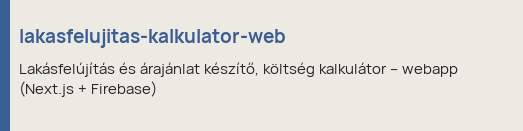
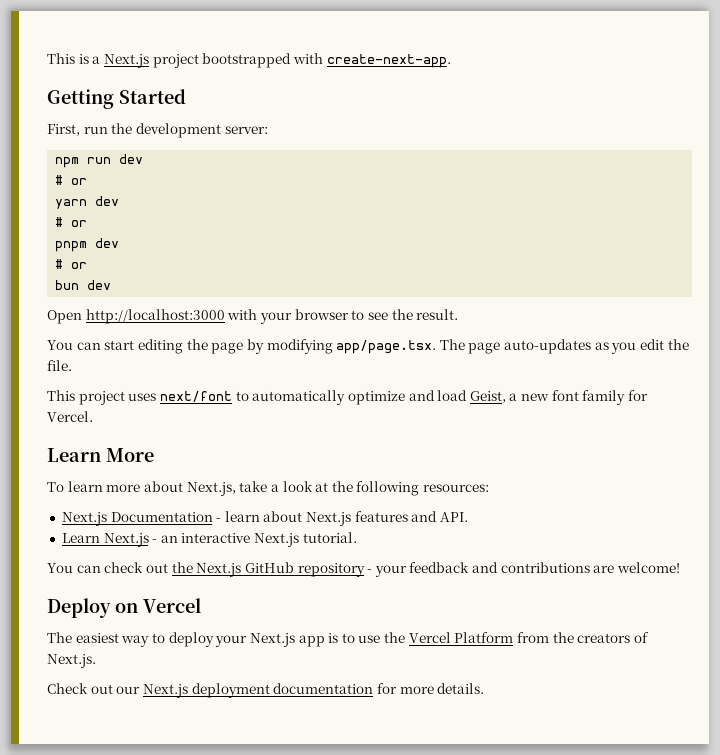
- lakasfelujitas-kalkulator-web
- Lakásfelújítás és árajánlat készítő, költség kalkulátor – webapp (Next.js + Firebase)
+ This is a Next.js project bootstrapped with create-next-app.
+ Getting Started
+ First, run the development server:
+ npm run dev
+ # or
+ yarn dev
+ # or
+ pnpm dev
+ # or
+ bun dev
+ Open http://localhost:3000 with your browser to see the result.
+ You can start editing the page by modifying app/page.tsx. The page auto-updates as you edit the file.
+ This project uses next/font to automatically optimize and load Geist, a new font family for Vercel.
+ Learn More
+ To learn more about Next.js, take a look at the following resources:
+ Next.js Documentation - learn about Next.js features and API.
+ Learn Next.js - an interactive Next.js tutorial.
+ You can check out the Next.js GitHub repository - your feedback and contributions are welcome!
+ Deploy on Vercel
+ The easiest way to deploy your Next.js app is to use the Vercel Platform from the creators of Next.js.
+ Check out our Next.js deployment documentation for more details.

